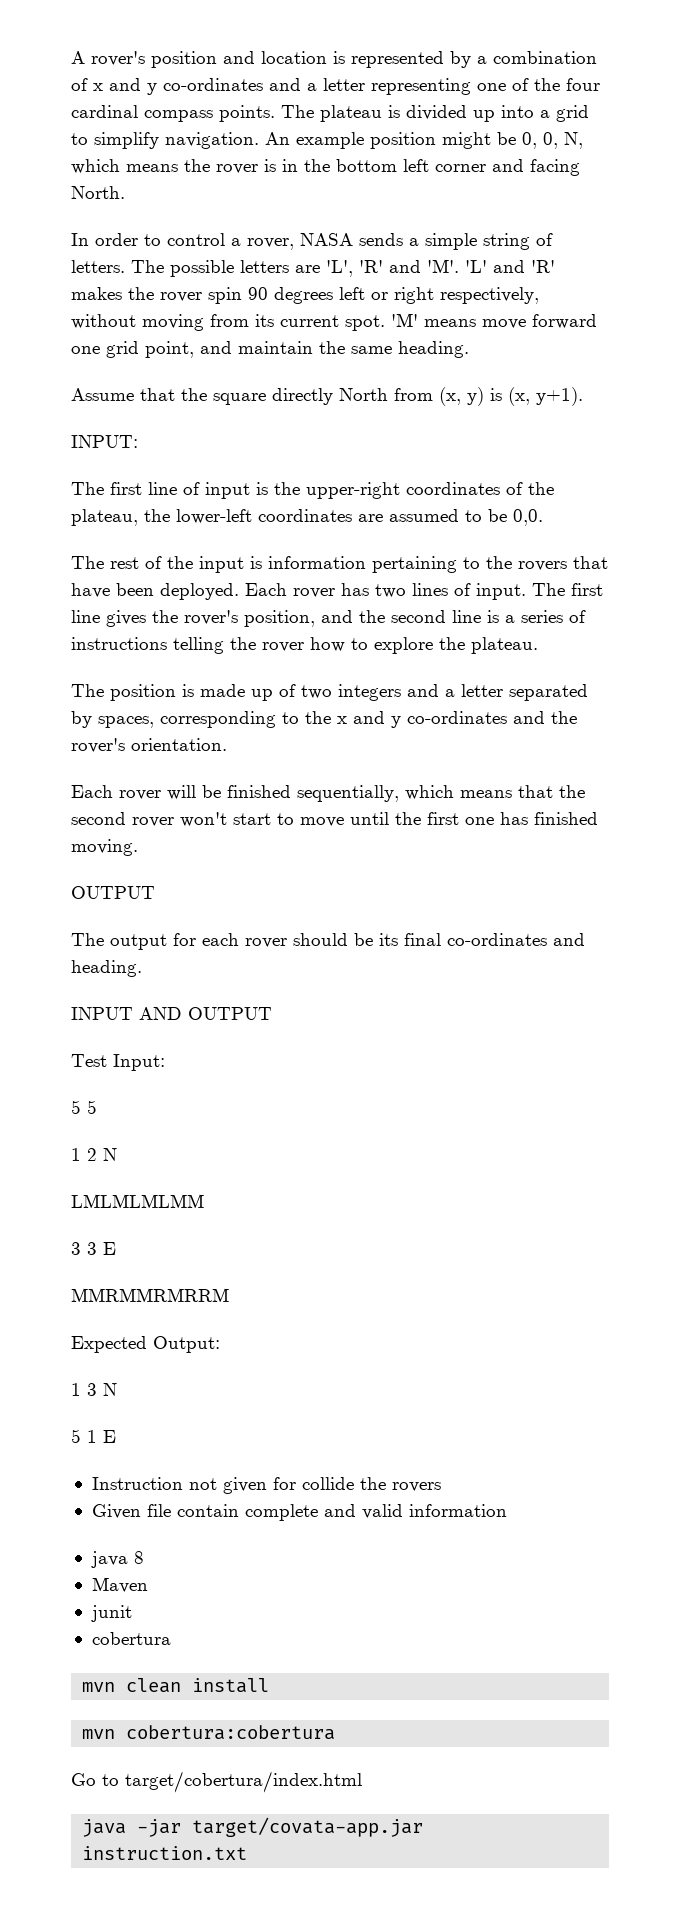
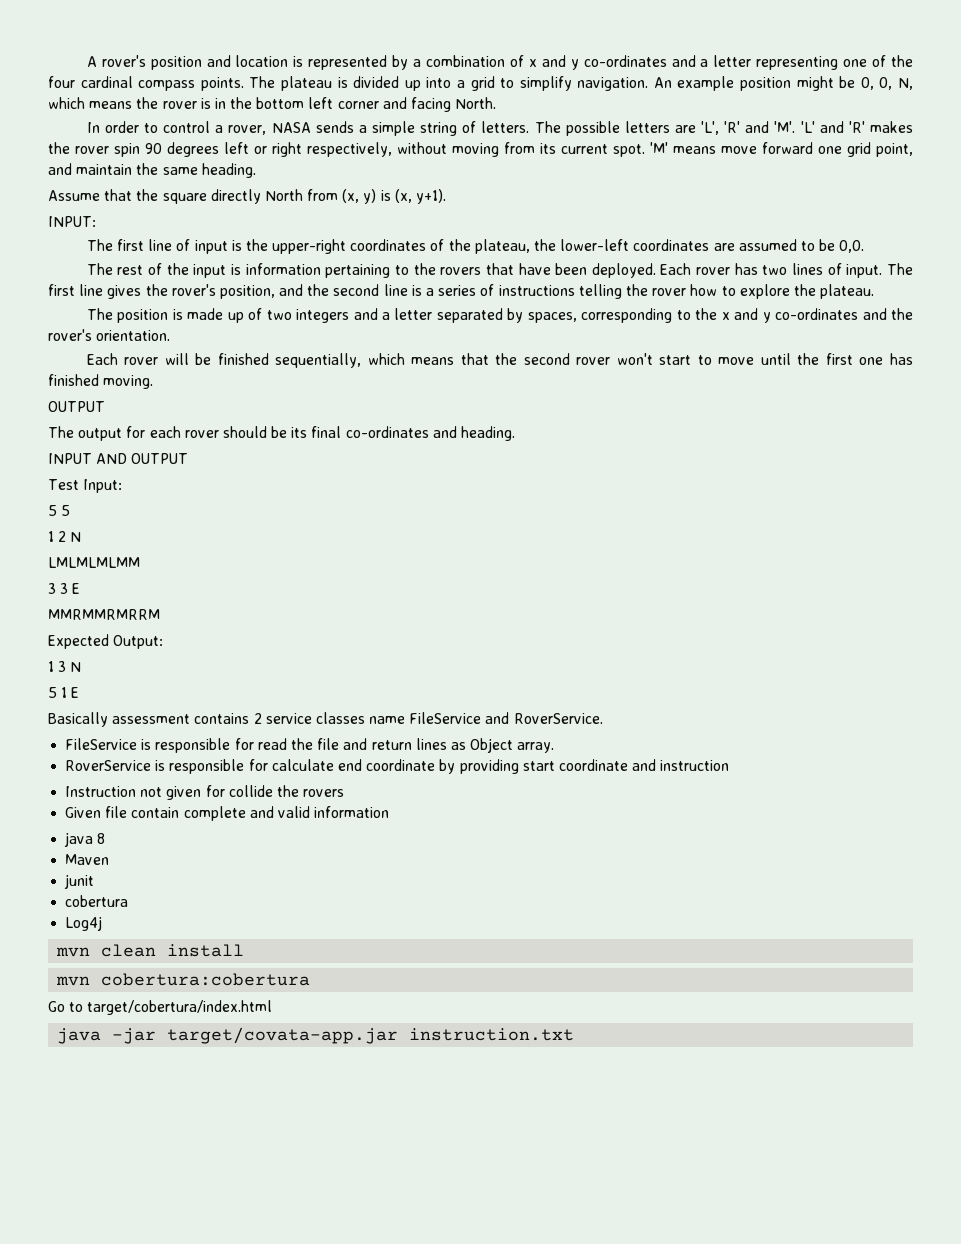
+ Basically assessment contains 2 service classes name FileService and RoverService.
+ FileService is responsible for read the file and return lines as Object array.
+ RoverService is responsible for calculate end coordinate by providing start coordinate and instruction
+ Log4j

